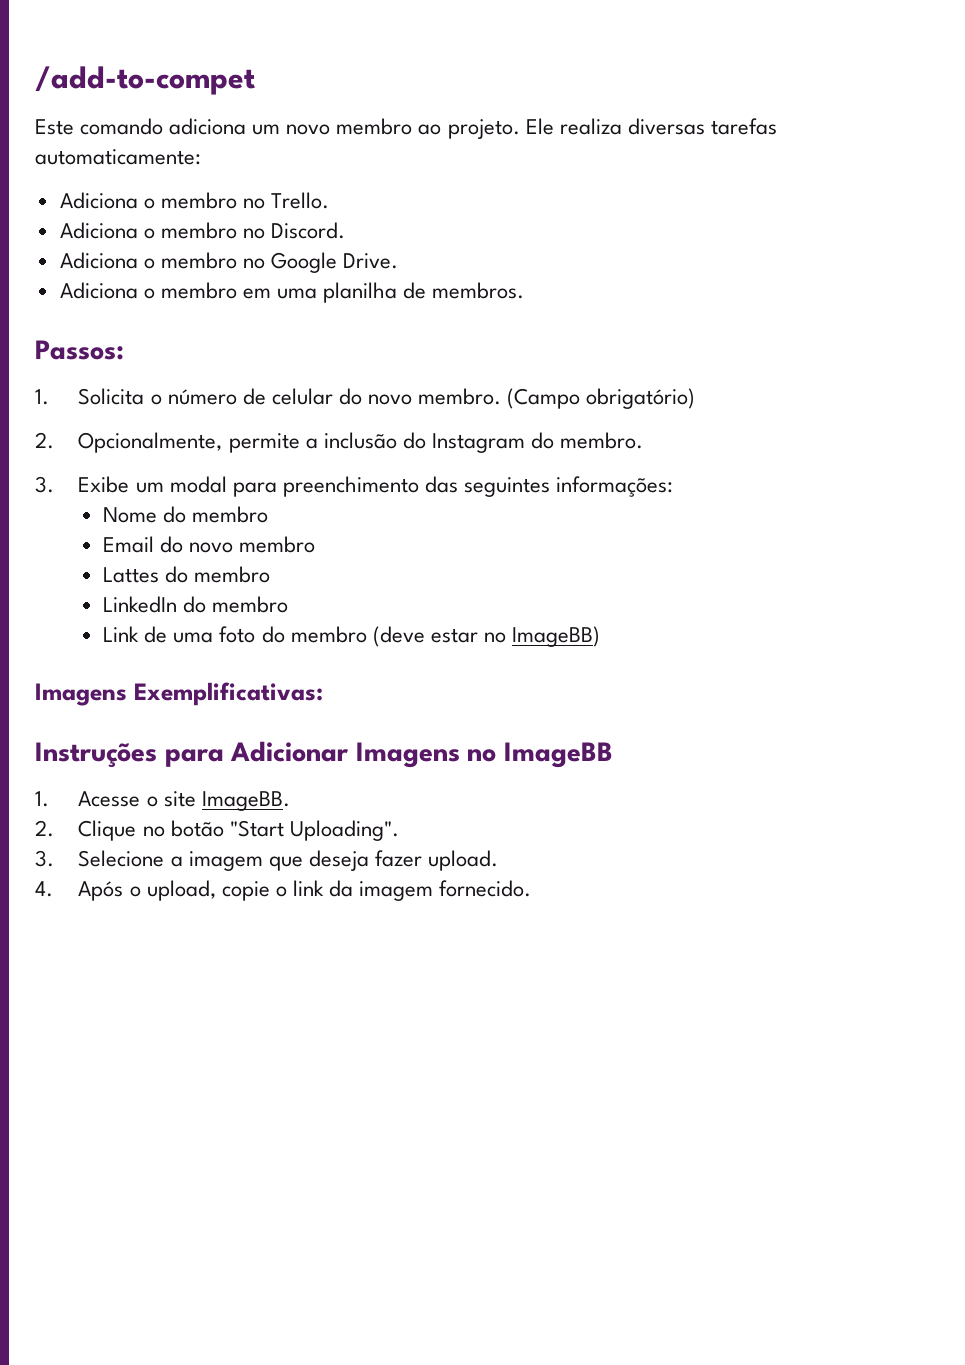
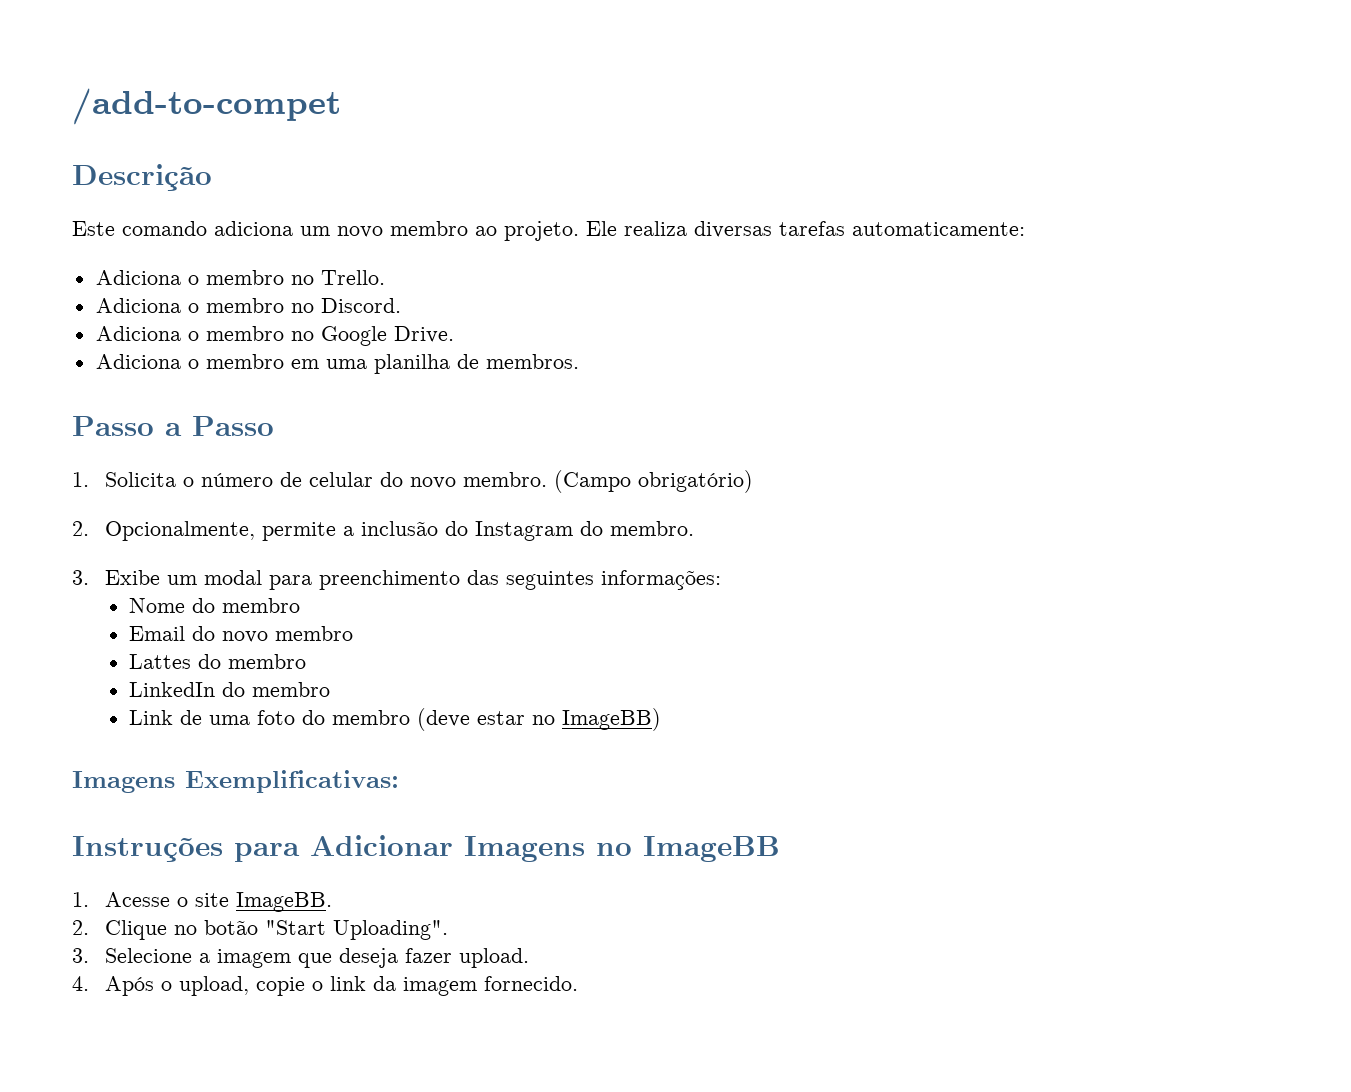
+ Descrição
- Passos:
+ Passo a Passo

